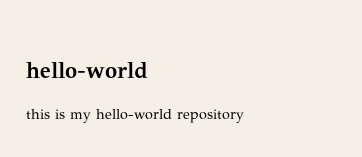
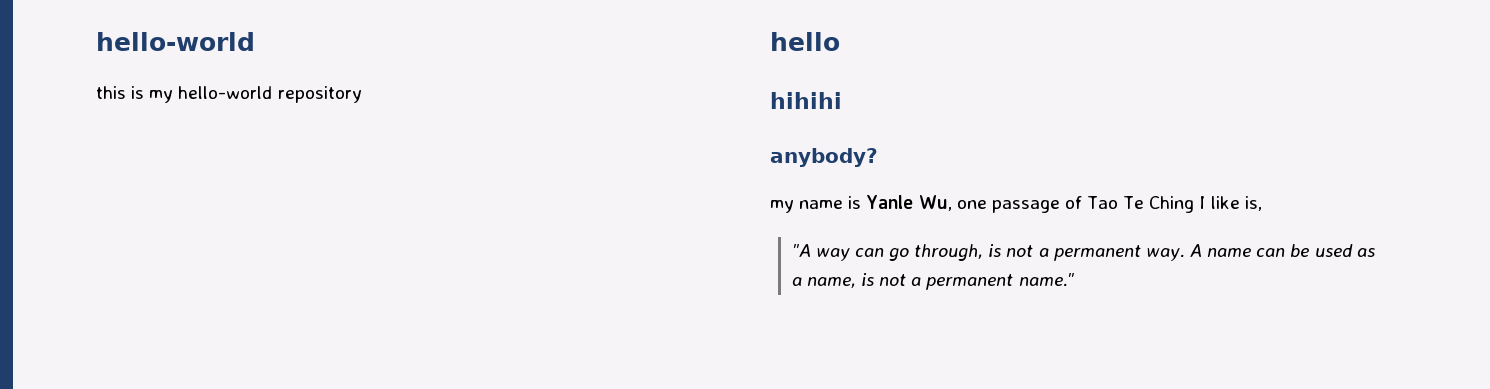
+ hello
+ hihihi
+ anybody?
+ my name is Yanle Wu, one passage of Tao Te Ching I like is,
+ "A way can go through, is not a permanent way. A name can be used as a name, is not a permanent name."

